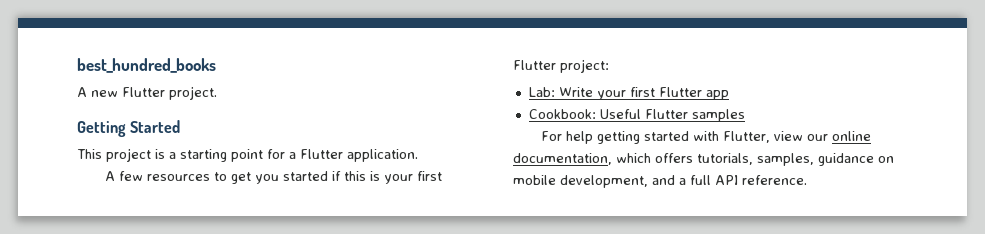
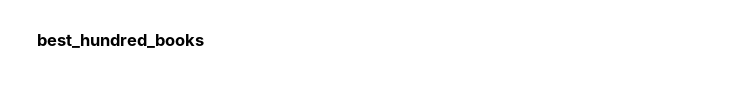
- A new Flutter project.
- Getting Started
- This project is a starting point for a Flutter application.
- A few resources to get you started if this is your first Flutter project:
- Lab: Write your first Flutter app
- Cookbook: Useful Flutter samples
- For help getting started with Flutter, view our online documentation, which offers tutorials, samples, guidance on mobile development, and a full API reference.

